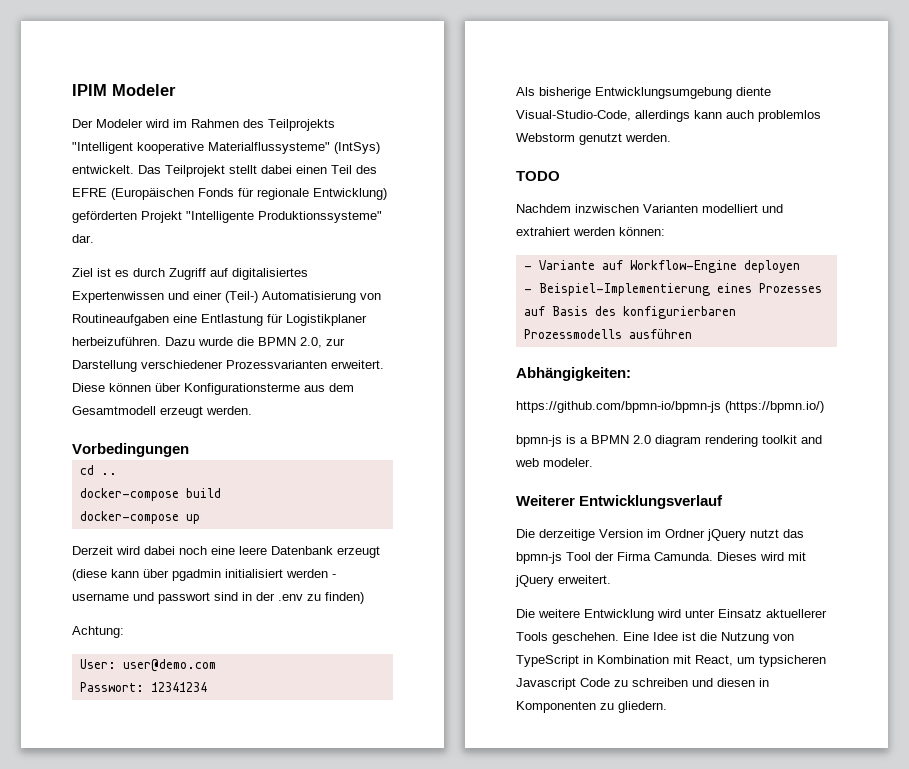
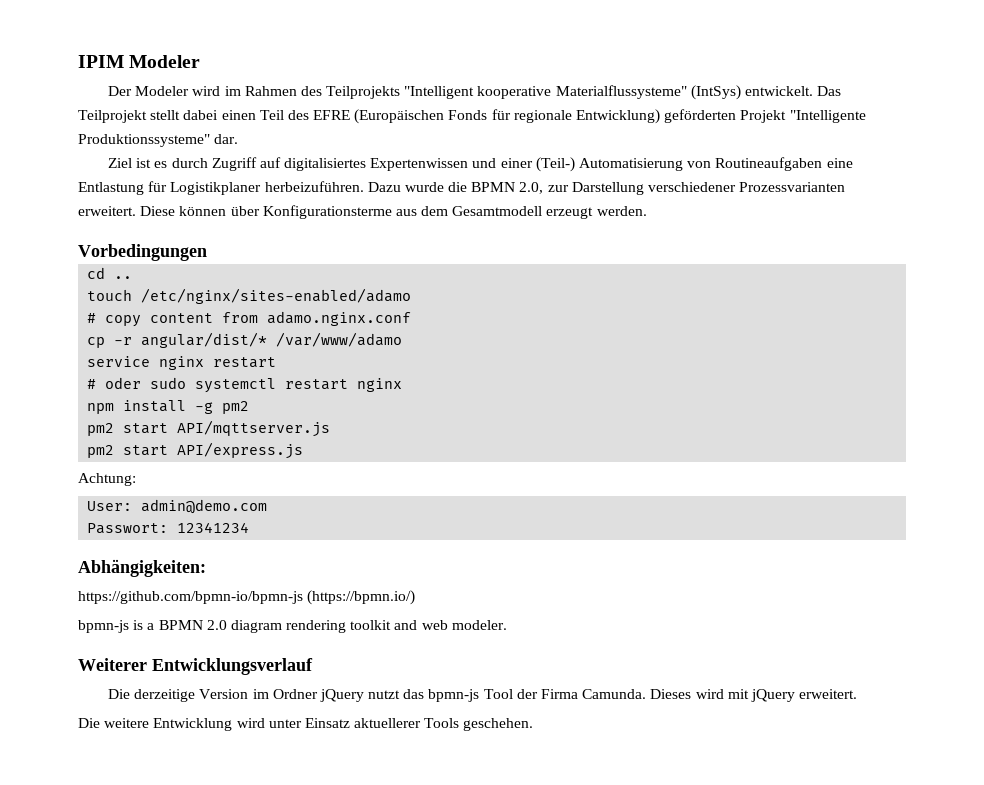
- docker-compose build
- docker-compose up
- Derzeit wird dabei noch eine leere Datenbank erzeugt (diese kann über pgadmin initialisiert werden - username und passwort sind in der .env zu finden)
+ touch /etc/nginx/sites-enabled/adamo
+ # copy content from adamo.nginx.conf
+ cp -r angular/dist/* /var/www/adamo
+ service nginx restart
+ # oder sudo systemctl restart nginx
+ npm install -g pm2
+ pm2 start API/mqttserver.js
+ pm2 start API/express.js
- User: user@demo.com
+ User: admin@demo.com
- Als bisherige Entwicklungsumgebung diente Visual-Studio-Code, allerdings kann auch problemlos Webstorm genutzt werden.
- TODO
- Nachdem inzwischen Varianten modelliert und extrahiert werden können:
- - Variante auf Workflow-Engine deployen
- - Beispiel-Implementierung eines Prozesses auf Basis des konfigurierbaren Prozessmodells ausführen
- Eine Idee ist die Nutzung von TypeScript in Kombination mit React, um typsicheren Javascript Code zu schreiben und diesen in Komponenten zu gliedern.

